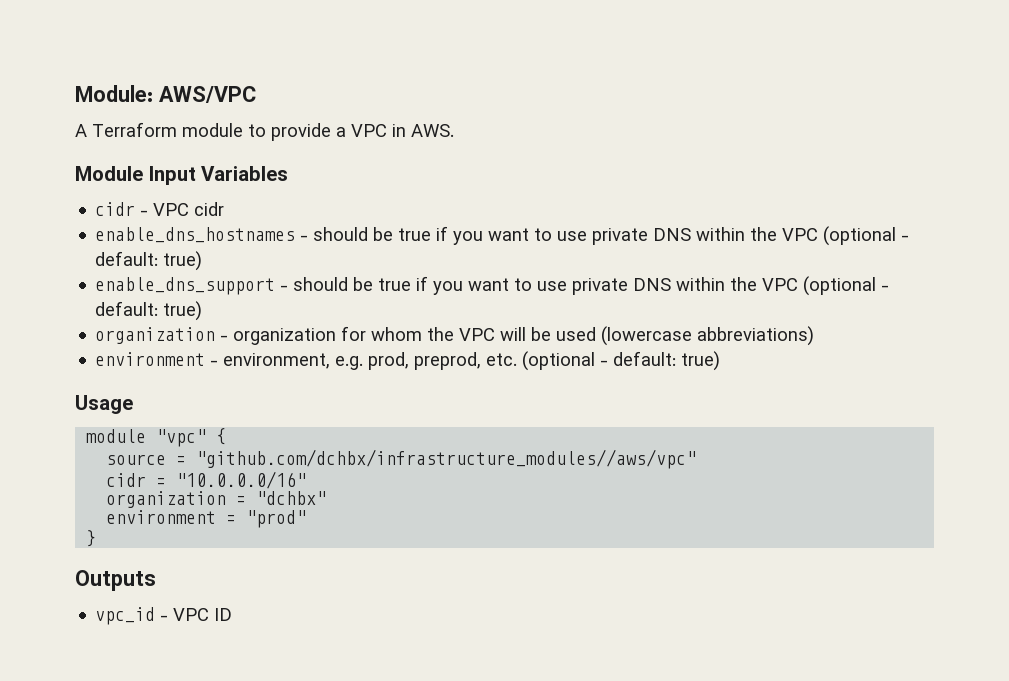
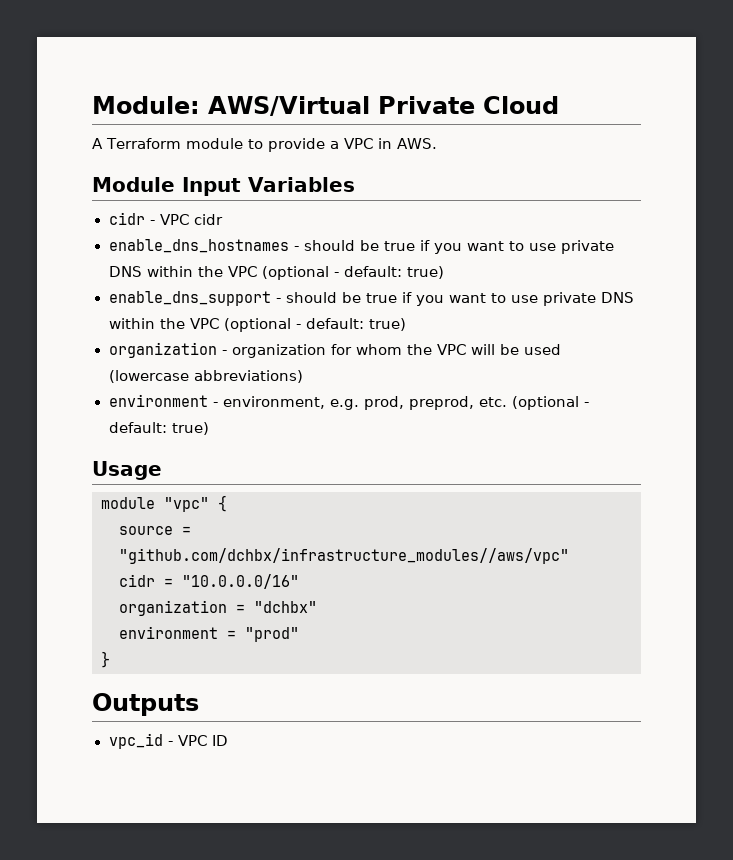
- Module: AWS/VPC
+ Module: AWS/Virtual Private Cloud

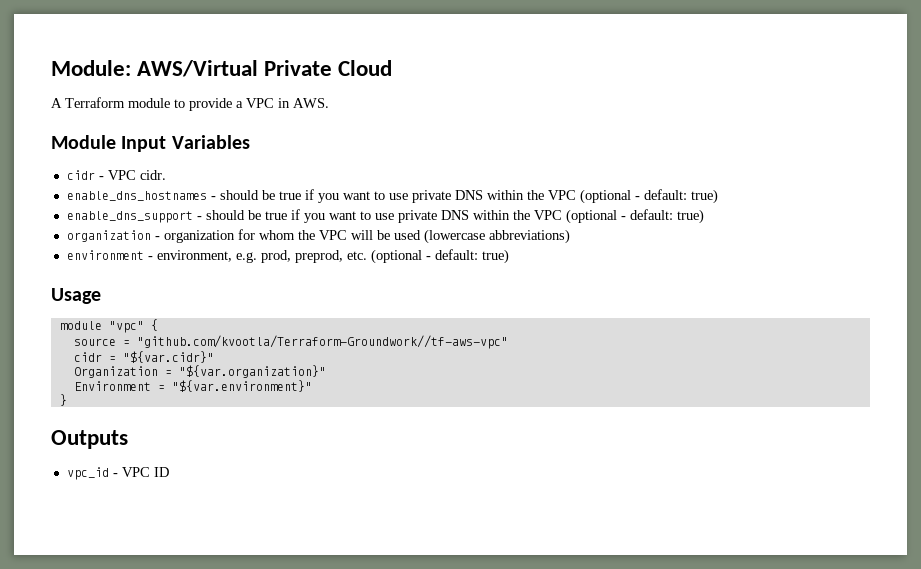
- cidr - VPC cidr
+ cidr - VPC cidr.
- source = "github.com/dchbx/infrastructure_modules//aws/vpc"
+ source = "github.com/kvootla/Terraform-Groundwork//tf-aws-vpc"
- cidr = "10.0.0.0/16"
- organization = "dchbx"
- environment = "prod"
+ cidr = "${var.cidr}"
+ Organization = "${var.organization}"
+ Environment = "${var.environment}"

